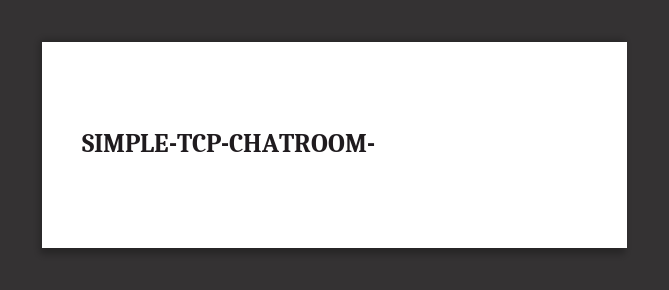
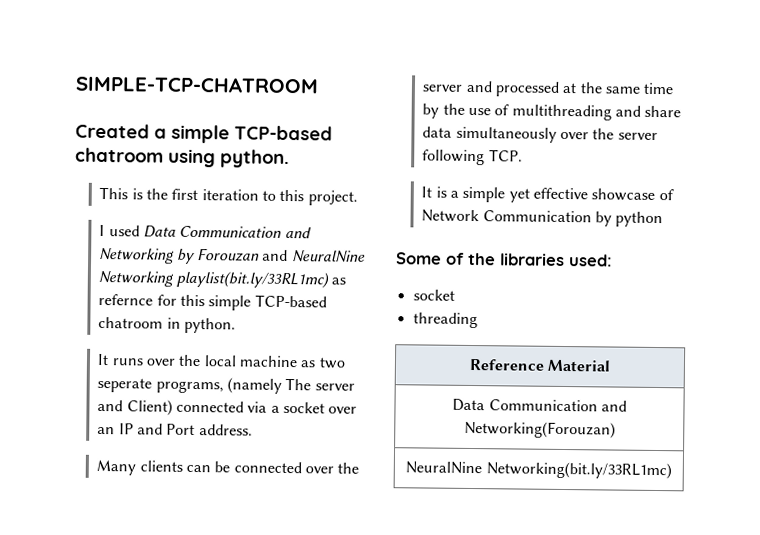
- SIMPLE-TCP-CHATROOM-
+ SIMPLE-TCP-CHATROOM
+ Created a simple TCP-based chatroom using python.
+ This is the first iteration to this project.
+ I used Data Communication and Networking by Forouzan and NeuralNine Networking playlist(bit.ly/33RL1mc) as refernce for this simple TCP-based chatroom in python.
+ It runs over the local machine as two seperate programs, (namely The server and Client) connected via a socket over an IP and Port address.
+ Many clients can be connected over the server and processed at the same time by the use of multithreading and share data simultaneously over the server following TCP.
+ It is a simple yet effective showcase of Network Communication by python
+ Some of the libraries used:
+ socket
+ threading
+ Reference Material
+ Data Communication and Networking(Forouzan)
+ NeuralNine Networking(bit.ly/33RL1mc)

